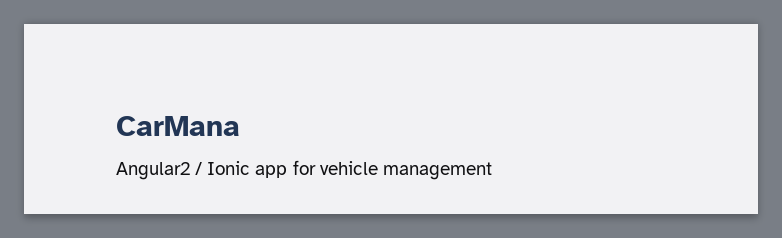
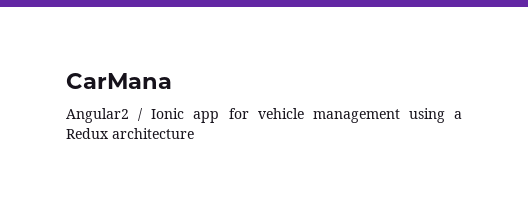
- Angular2 / Ionic app for vehicle management
+ Angular2 / Ionic app for vehicle management using a Redux architecture

